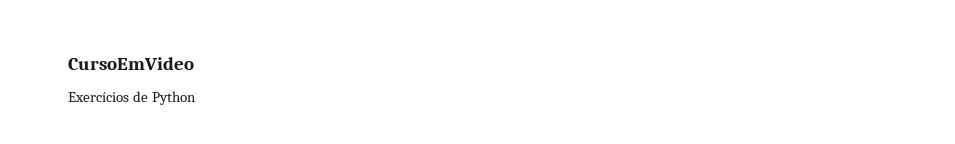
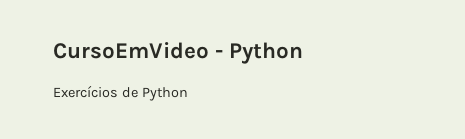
- CursoEmVideo
+ CursoEmVideo - Python

